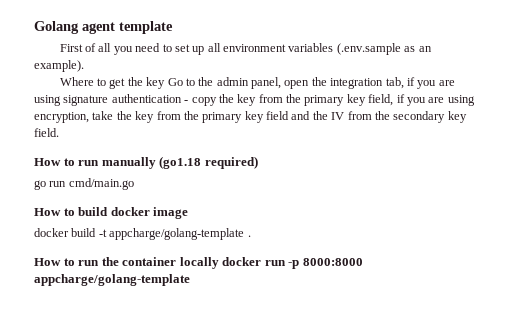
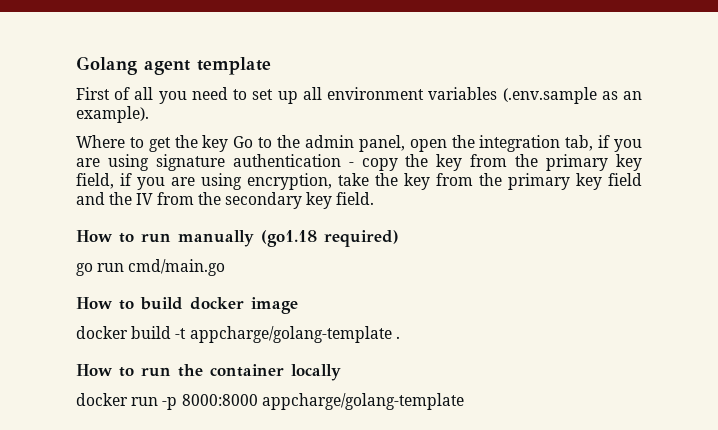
- How to run the container locally docker run -p 8000:8000 appcharge/golang-template
+ How to run the container locally
+ docker run -p 8000:8000 appcharge/golang-template

